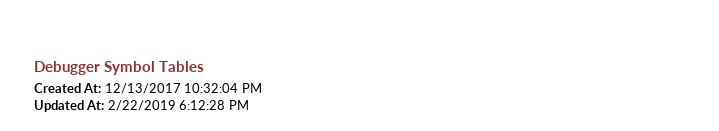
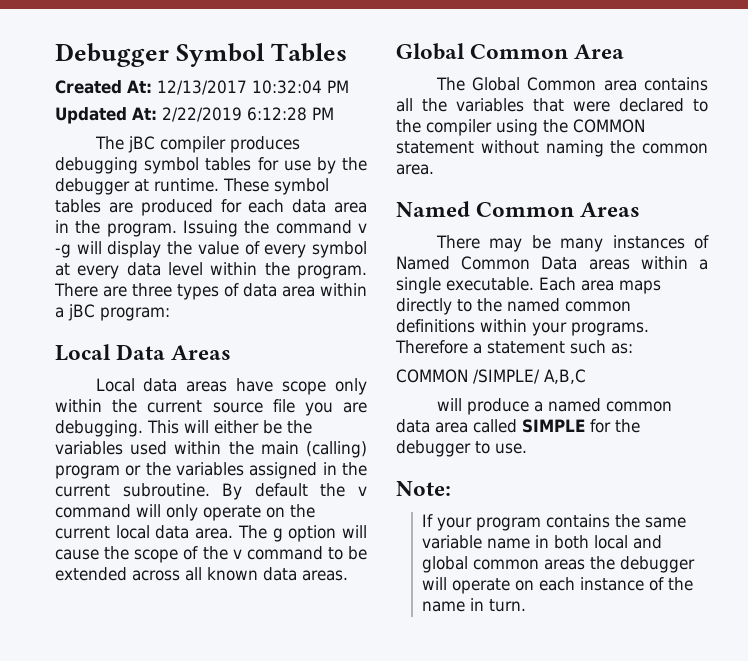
+ The jBC compiler produces debugging symbol tables for use by the debugger at runtime. These symbol tables are produced for each data area in the program. Issuing the command v -g will display the value of every symbol at every data level within the program. There are three types of data area within a jBC program:
+ Local Data Areas
+ Local data areas have scope only within the current source file you are debugging. This will either be the variables used within the main (calling) program or the variables assigned in the current subroutine. By default the v command will only operate on the current local data area. The g option will cause the scope of the v command to be extended across all known data areas.
+ Global Common Area
+ The Global Common area contains all the variables that were declared to the compiler using the COMMON statement without naming the common area.
+ Named Common Areas
+ There may be many instances of Named Common Data areas within a single executable. Each area maps directly to the named common definitions within your programs. Therefore a statement such as:
+ COMMON /SIMPLE/ A,B,C
+ will produce a named common data area called SIMPLE for the debugger to use.
+ Note:
+ If your program contains the same variable name in both local and global common areas the debugger will operate on each instance of the name in turn.

